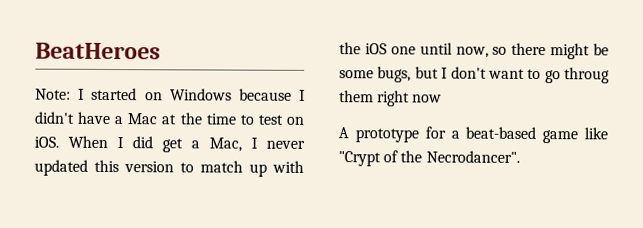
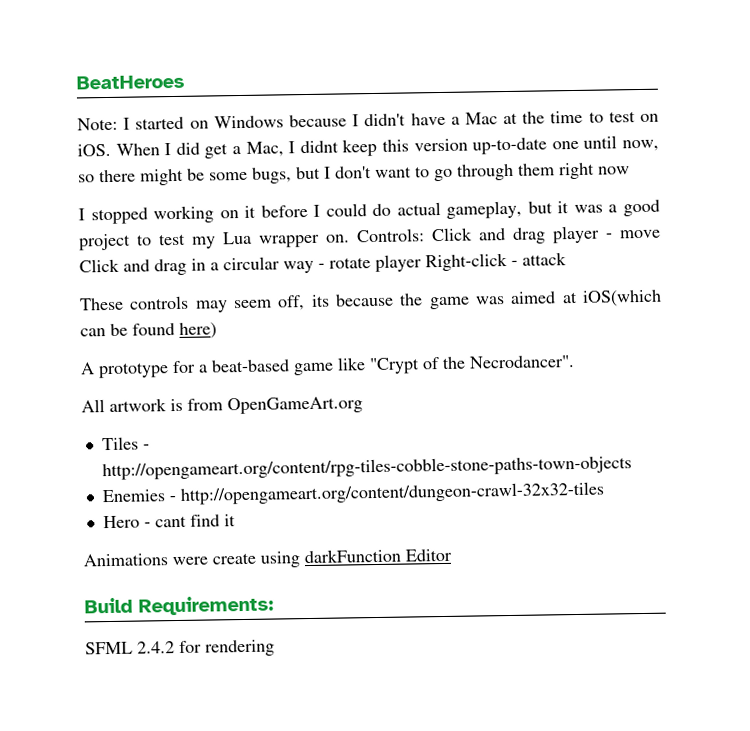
- When I did get a Mac, I never updated this version to match up with the iOS one until now, so there might be some bugs, but I don't want to go throug them right now
+ When I did get a Mac, I didnt keep this version up-to-date one until now, so there might be some bugs, but I don't want to go through them right now
+ I stopped working on it before I could do actual gameplay, but it was a good project to test my Lua wrapper on. Controls: Click and drag player - move Click and drag in a circular way - rotate player Right-click - attack
+ These controls may seem off, its because the game was aimed at iOS(which can be found here)
+ All artwork is from OpenGameArt.org
+ Tiles - http://opengameart.org/content/rpg-tiles-cobble-stone-paths-town-objects
+ Enemies - http://opengameart.org/content/dungeon-crawl-32x32-tiles
+ Hero - cant find it
+ Animations were create using darkFunction Editor
+ Build Requirements:
+ SFML 2.4.2 for rendering

